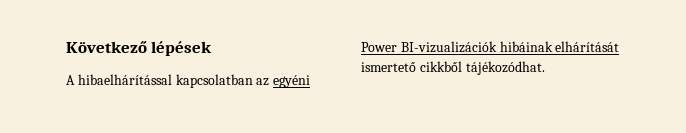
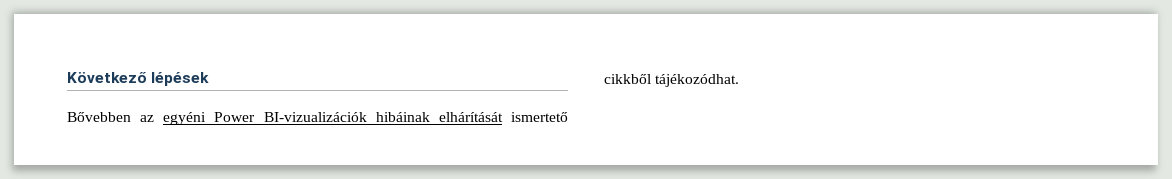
- A hibaelhárítással kapcsolatban az egyéni Power BI-vizualizációk hibáinak elhárítását ismertető cikkből tájékozódhat.
+ Bővebben az egyéni Power BI-vizualizációk hibáinak elhárítását ismertető cikkből tájékozódhat.

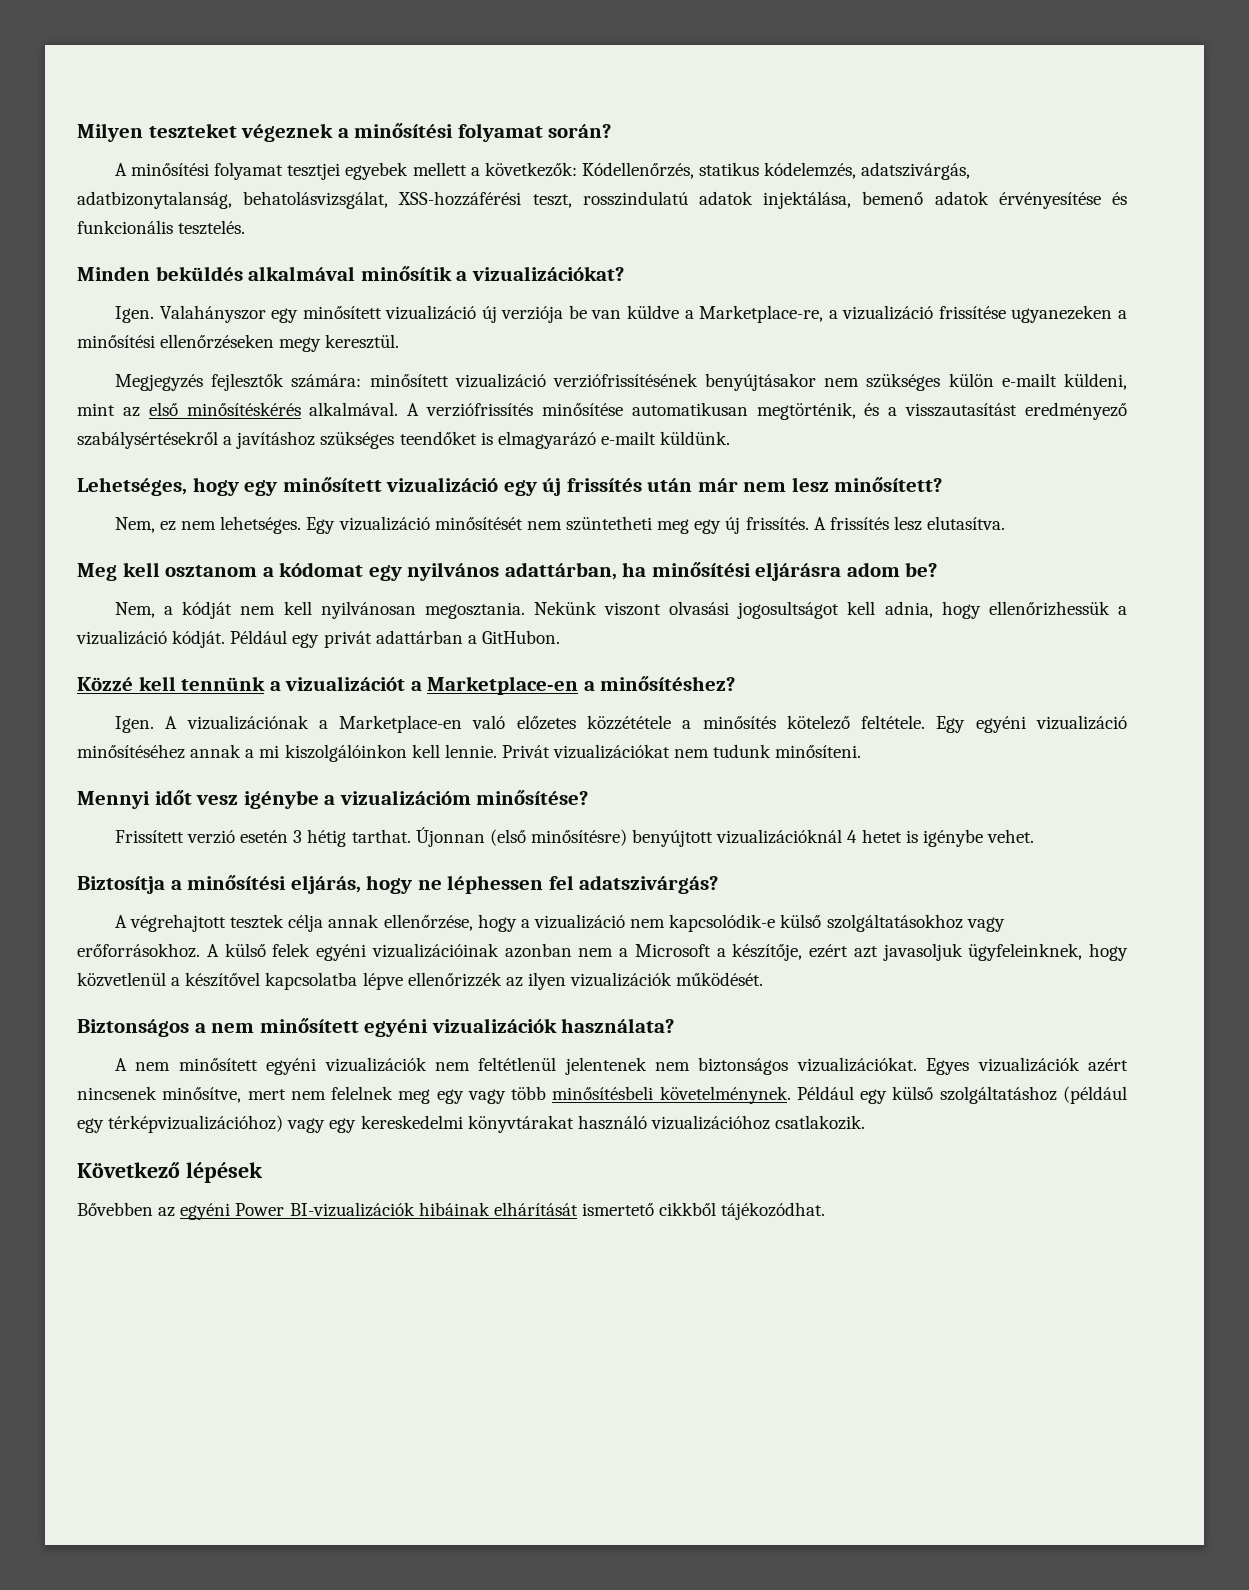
+ Milyen teszteket végeznek a minősítési folyamat során?
+ A minősítési folyamat tesztjei egyebek mellett a következők: Kódellenőrzés, statikus kódelemzés, adatszivárgás, adatbizonytalanság, behatolásvizsgálat, XSS-hozzáférési teszt, rosszindulatú adatok injektálása, bemenő adatok érvényesítése és funkcionális tesztelés.
+ Minden beküldés alkalmával minősítik a vizualizációkat?
+ Igen. Valahányszor egy minősített vizualizáció új verziója be van küldve a Marketplace-re, a vizualizáció frissítése ugyanezeken a minősítési ellenőrzéseken megy keresztül.
+ Megjegyzés fejlesztők számára: minősített vizualizáció verziófrissítésének benyújtásakor nem szükséges külön e-mailt küldeni, mint az első minősítéskérés alkalmával. A verziófrissítés minősítése automatikusan megtörténik, és a visszautasítást eredményező szabálysértésekről a javításhoz szükséges teendőket is elmagyarázó e-mailt küldünk.
+ Lehetséges, hogy egy minősített vizualizáció egy új frissítés után már nem lesz minősített?
+ Nem, ez nem lehetséges. Egy vizualizáció minősítését nem szüntetheti meg egy új frissítés. A frissítés lesz elutasítva.
+ Meg kell osztanom a kódomat egy nyilvános adattárban, ha minősítési eljárásra adom be?
+ Nem, a kódját nem kell nyilvánosan megosztania. Nekünk viszont olvasási jogosultságot kell adnia, hogy ellenőrizhessük a vizualizáció kódját. Például egy privát adattárban a GitHubon.
+ Közzé kell tennünk a vizualizációt a Marketplace-en a minősítéshez?
+ Igen. A vizualizációnak a Marketplace-en való előzetes közzététele a minősítés kötelező feltétele. Egy egyéni vizualizáció minősítéséhez annak a mi kiszolgálóinkon kell lennie. Privát vizualizációkat nem tudunk minősíteni.
+ Mennyi időt vesz igénybe a vizualizációm minősítése?
+ Frissített verzió esetén 3 hétig tarthat. Újonnan (első minősítésre) benyújtott vizualizációknál 4 hetet is igénybe vehet.
+ Biztosítja a minősítési eljárás, hogy ne léphessen fel adatszivárgás?
+ A végrehajtott tesztek célja annak ellenőrzése, hogy a vizualizáció nem kapcsolódik-e külső szolgáltatásokhoz vagy erőforrásokhoz. A külső felek egyéni vizualizációinak azonban nem a Microsoft a készítője, ezért azt javasoljuk ügyfeleinknek, hogy közvetlenül a készítővel kapcsolatba lépve ellenőrizzék az ilyen vizualizációk működését.
+ Biztonságos a nem minősített egyéni vizualizációk használata?
+ A nem minősített egyéni vizualizációk nem feltétlenül jelentenek nem biztonságos vizualizációkat. Egyes vizualizációk azért nincsenek minősítve, mert nem felelnek meg egy vagy több minősítésbeli követelménynek. Például egy külső szolgáltatáshoz (például egy térképvizualizációhoz) vagy egy kereskedelmi könyvtárakat használó vizualizációhoz csatlakozik.

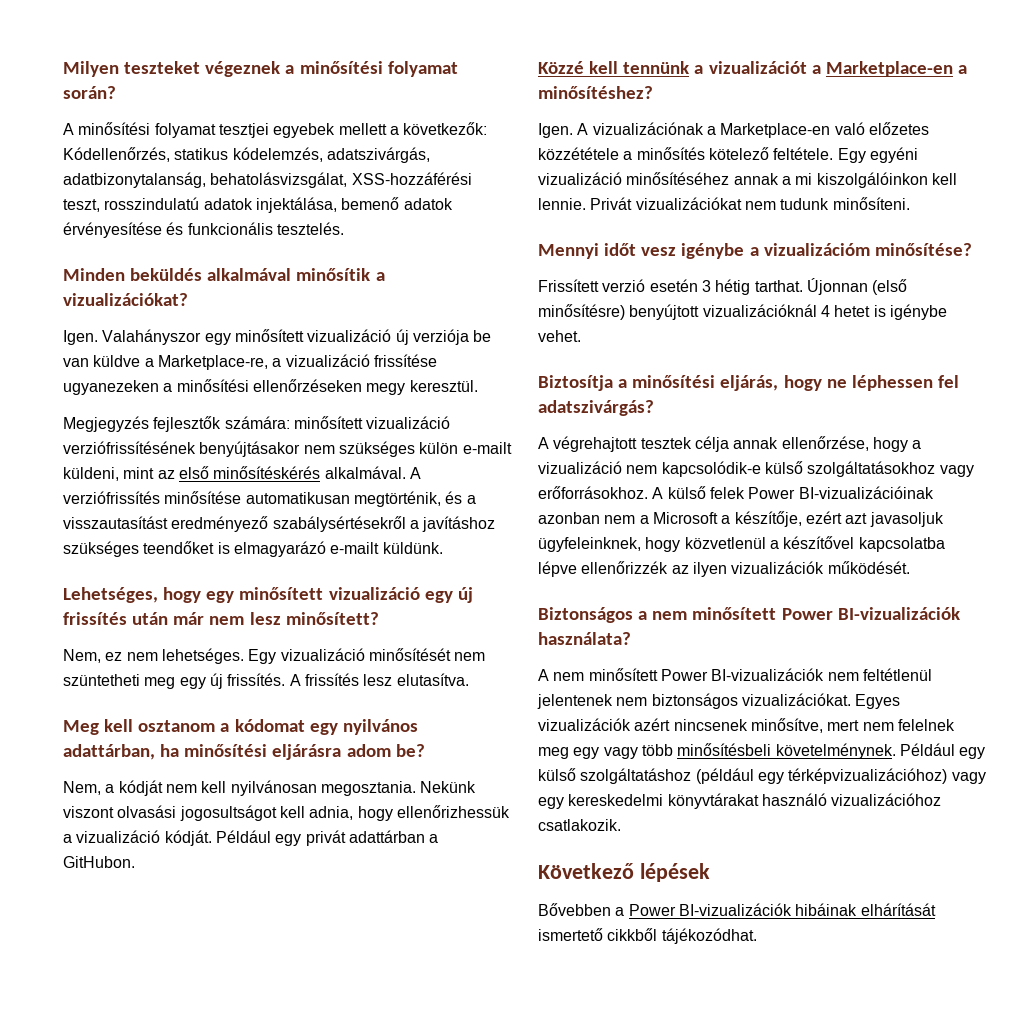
- A külső felek egyéni vizualizációinak azonban nem a Microsoft a készítője, ezért azt javasoljuk ügyfeleinknek, hogy közvetlenül a készítővel kapcsolatba lépve ellenőrizzék az ilyen vizualizációk működését.
+ A külső felek Power BI-vizualizációinak azonban nem a Microsoft a készítője, ezért azt javasoljuk ügyfeleinknek, hogy közvetlenül a készítővel kapcsolatba lépve ellenőrizzék az ilyen vizualizációk működését.
- Biztonságos a nem minősített egyéni vizualizációk használata?
+ Biztonságos a nem minősített Power BI-vizualizációk használata?
- A nem minősített egyéni vizualizációk nem feltétlenül jelentenek nem biztonságos vizualizációkat.
+ A nem minősített Power BI-vizualizációk nem feltétlenül jelentenek nem biztonságos vizualizációkat.
- Bővebben az egyéni Power BI-vizualizációk hibáinak elhárítását ismertető cikkből tájékozódhat.
+ Bővebben a Power BI-vizualizációk hibáinak elhárítását ismertető cikkből tájékozódhat.

